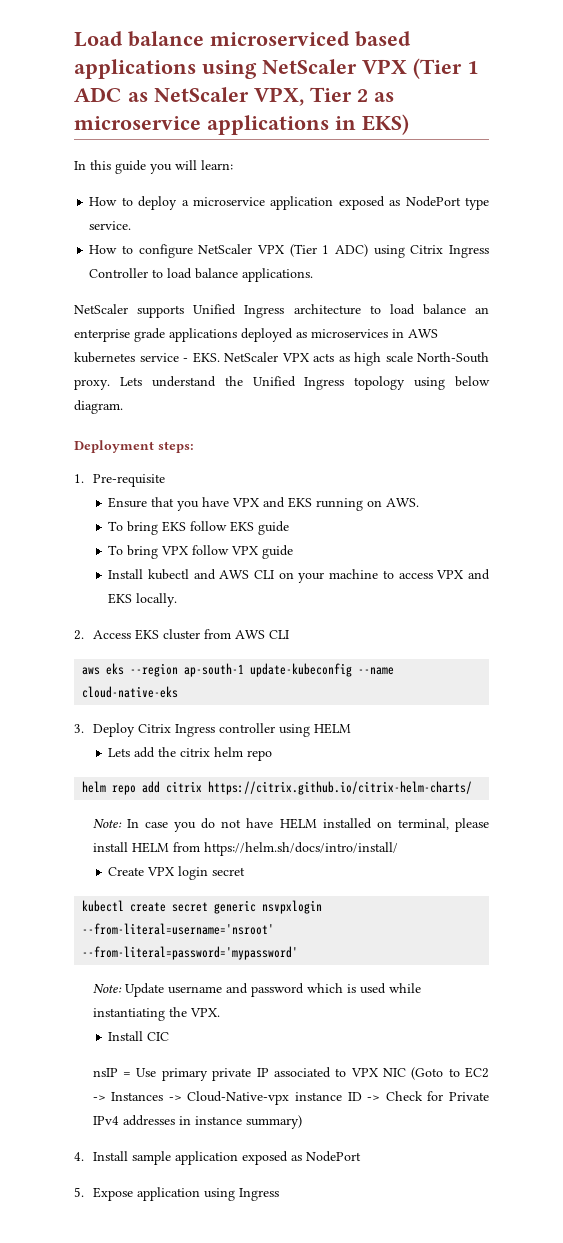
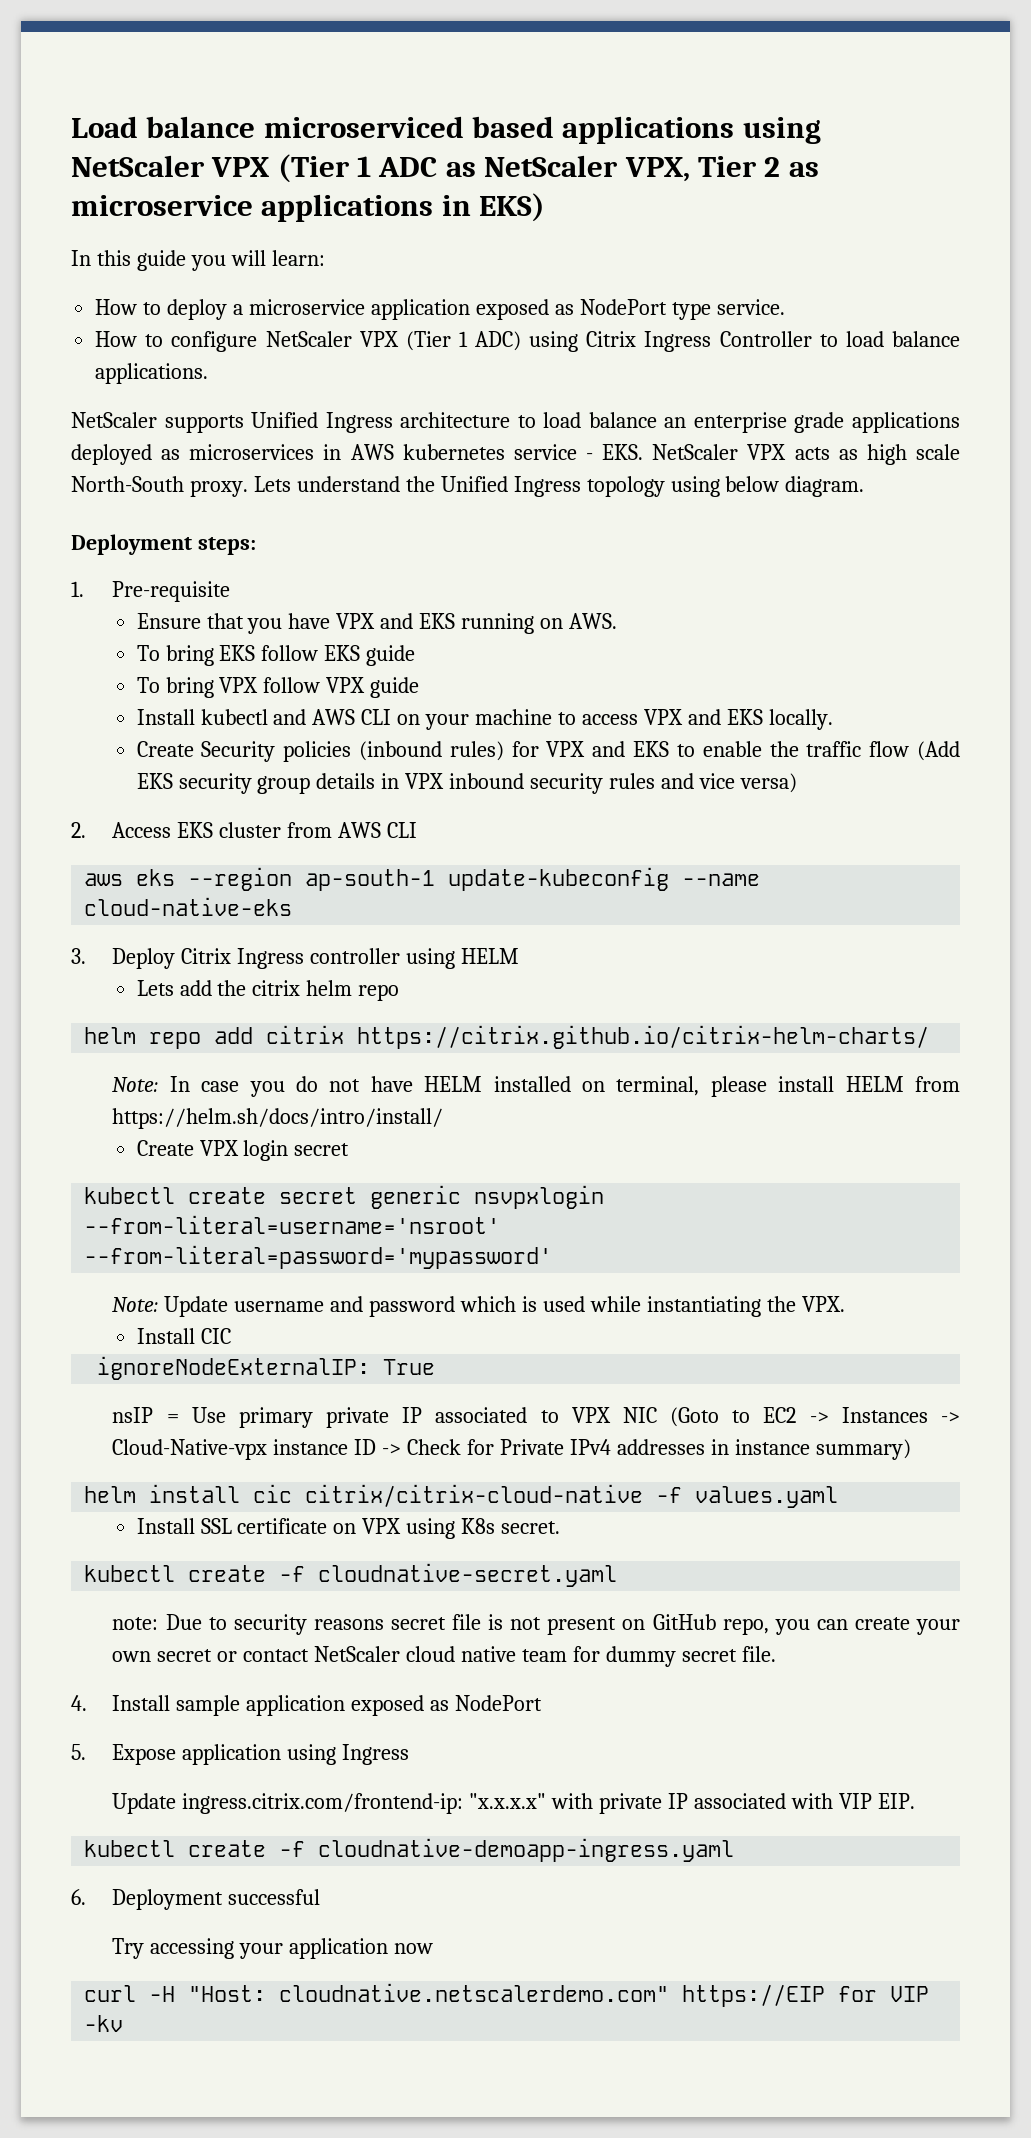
+ Create Security policies (inbound rules) for VPX and EKS to enable the traffic flow (Add EKS security group details in VPX inbound security rules and vice versa)
+ ignoreNodeExternalIP: True
+ helm install cic citrix/citrix-cloud-native -f values.yaml
+ Install SSL certificate on VPX using K8s secret.
+ kubectl create -f cloudnative-secret.yaml
+ note: Due to security reasons secret file is not present on GitHub repo, you can create your own secret or contact NetScaler cloud native team for dummy secret file.
+ Update ingress.citrix.com/frontend-ip: "x.x.x.x" with private IP associated with VIP EIP.
+ kubectl create -f cloudnative-demoapp-ingress.yaml
+ 6. Deployment successful
+ Try accessing your application now
+ curl -H "Host: cloudnative.netscalerdemo.com" https://EIP for VIP -kv

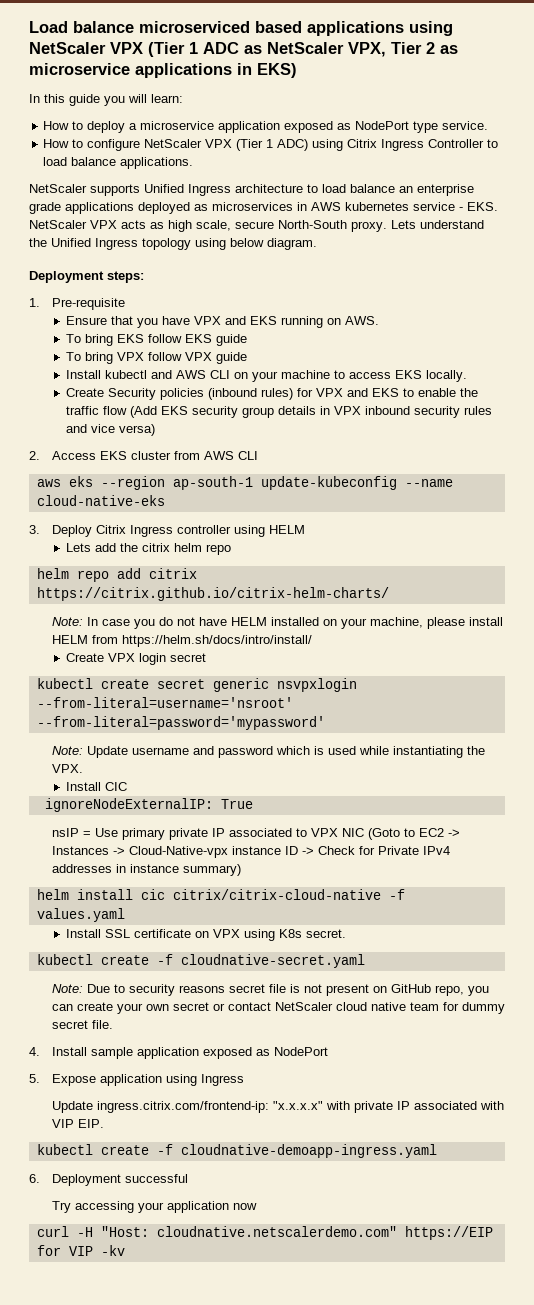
- NetScaler supports Unified Ingress architecture to load balance an enterprise grade applications deployed as microservices in AWS kubernetes service - EKS. NetScaler VPX acts as high scale North-South proxy.
+ NetScaler supports Unified Ingress architecture to load balance an enterprise grade applications deployed as microservices in AWS kubernetes service - EKS. NetScaler VPX acts as high scale, secure North-South proxy.
- Install kubectl and AWS CLI on your machine to access VPX and EKS locally.
+ Install kubectl and AWS CLI on your machine to access EKS locally.
- Note: In case you do not have HELM installed on terminal, please install HELM from https://helm.sh/docs/intro/install/
+ Note: In case you do not have HELM installed on your machine, please install HELM from https://helm.sh/docs/intro/install/
- note: Due to security reasons secret file is not present on GitHub repo, you can create your own secret or contact NetScaler cloud native team for dummy secret file.
+ Note: Due to security reasons secret file is not present on GitHub repo, you can create your own secret or contact NetScaler cloud native team for dummy secret file.

